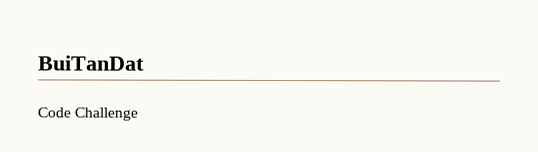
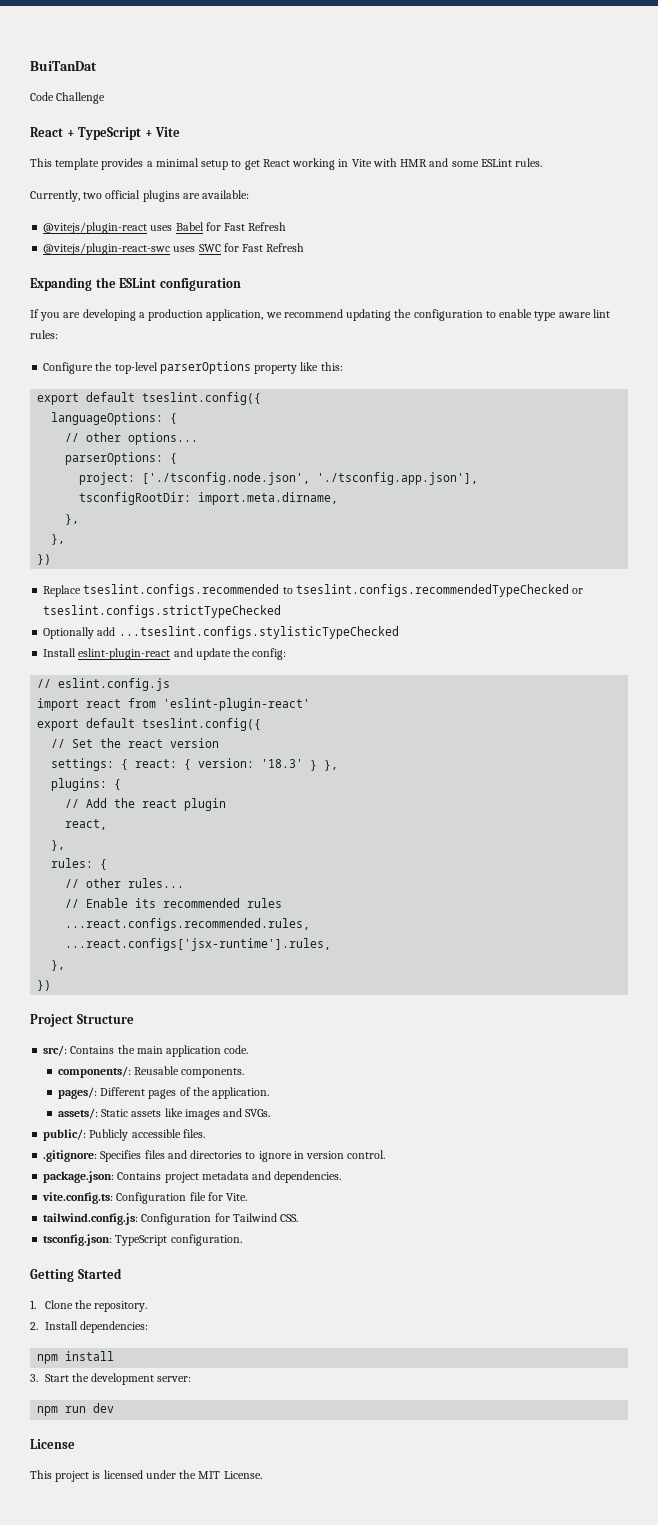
+ React + TypeScript + Vite
+ This template provides a minimal setup to get React working in Vite with HMR and some ESLint rules.
+ Currently, two official plugins are available:
+ @vitejs/plugin-react uses Babel for Fast Refresh
+ @vitejs/plugin-react-swc uses SWC for Fast Refresh
+ Expanding the ESLint configuration
+ If you are developing a production application, we recommend updating the configuration to enable type aware lint rules:
+ Configure the top-level parserOptions property like this:
+ export default tseslint.config({
+ languageOptions: {
+ // other options...
+ parserOptions: {
+ project: ['./tsconfig.node.json', './tsconfig.app.json'],
+ tsconfigRootDir: import.meta.dirname,
+ },
+ },
+ })
+ Replace tseslint.configs.recommended to tseslint.configs.recommendedTypeChecked or tseslint.configs.strictTypeChecked
+ Optionally add ...tseslint.configs.stylisticTypeChecked
+ Install eslint-plugin-react and update the config:
+ // eslint.config.js
+ import react from 'eslint-plugin-react'
+ export default tseslint.config({
+ // Set the react version
+ settings: { react: { version: '18.3' } },
+ plugins: {
+ // Add the react plugin
+ react,
+ },
+ rules: {
+ // other rules...
+ // Enable its recommended rules
+ ...react.configs.recommended.rules,
+ ...react.configs['jsx-runtime'].rules,
+ },
+ })
+ Project Structure
+ src/: Contains the main application code.
+ components/: Reusable components.
+ pages/: Different pages of the application.
+ assets/: Static assets like images and SVGs.
+ public/: Publicly accessible files.
+ .gitignore: Specifies files and directories to ignore in version control.
+ package.json: Contains project metadata and dependencies.
+ vite.config.ts: Configuration file for Vite.
+ tailwind.config.js: Configuration for Tailwind CSS.
+ tsconfig.json: TypeScript configuration.
+ Getting Started
+ 1. Clone the repository.
+ 2. Install dependencies:
+ npm install
+ 3. Start the development server:
+ npm run dev
+ License
+ This project is licensed under the MIT License.

